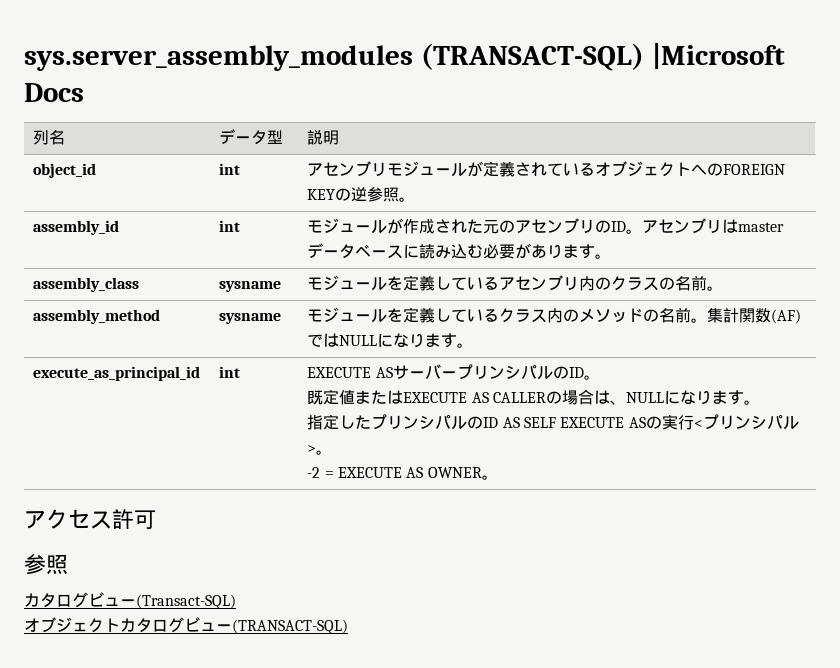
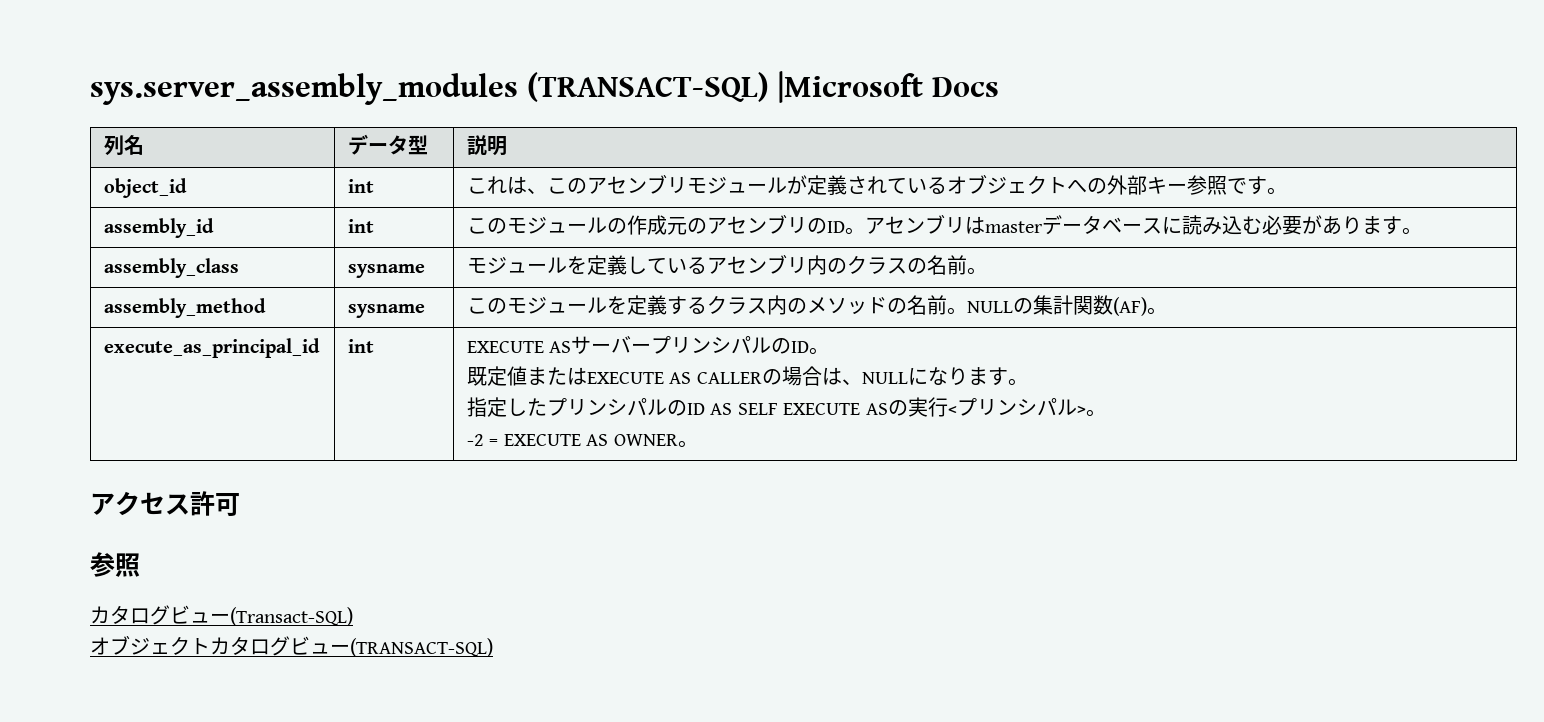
- object_id | int | アセンブリモジュールが定義されているオブジェクトへのFOREIGN KEYの逆参照。
+ object_id | int | これは、このアセンブリモジュールが定義されているオブジェクトへの外部キー参照です。
- assembly_id | int | モジュールが作成された元のアセンブリのID。アセンブリはmasterデータベースに読み込む必要があります。
+ assembly_id | int | このモジュールの作成元のアセンブリのID。アセンブリはmasterデータベースに読み込む必要があります。
- assembly_method | sysname | モジュールを定義しているクラス内のメソッドの名前。集計関数(AF)ではNULLになります。
+ assembly_method | sysname | このモジュールを定義するクラス内のメソッドの名前。NULLの集計関数(AF)。

